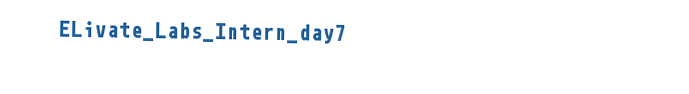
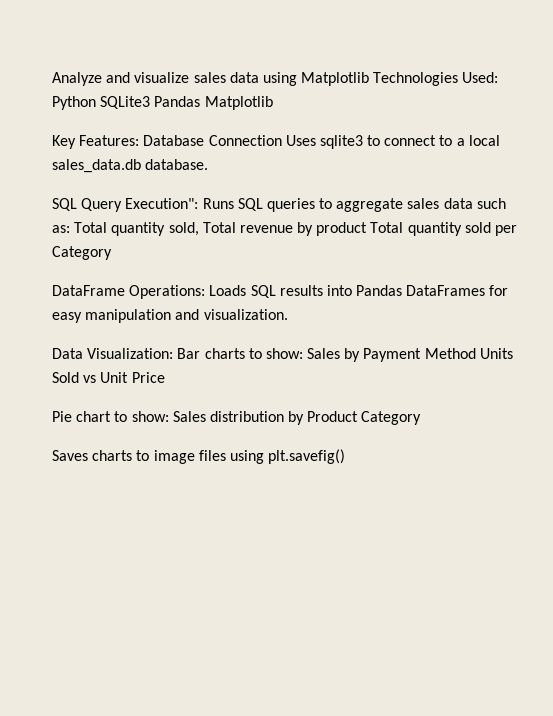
- ELivate_Labs_Intern_day7
+ Analyze and visualize sales data using Matplotlib Technologies Used: Python SQLite3 Pandas Matplotlib
+ Key Features: Database Connection Uses sqlite3 to connect to a local sales_data.db database.
+ SQL Query Execution": Runs SQL queries to aggregate sales data such as: Total quantity sold, Total revenue by product Total quantity sold per Category
+ DataFrame Operations: Loads SQL results into Pandas DataFrames for easy manipulation and visualization.
+ Data Visualization: Bar charts to show: Sales by Payment Method Units Sold vs Unit Price
+ Pie chart to show: Sales distribution by Product Category
+ Saves charts to image files using plt.savefig()

